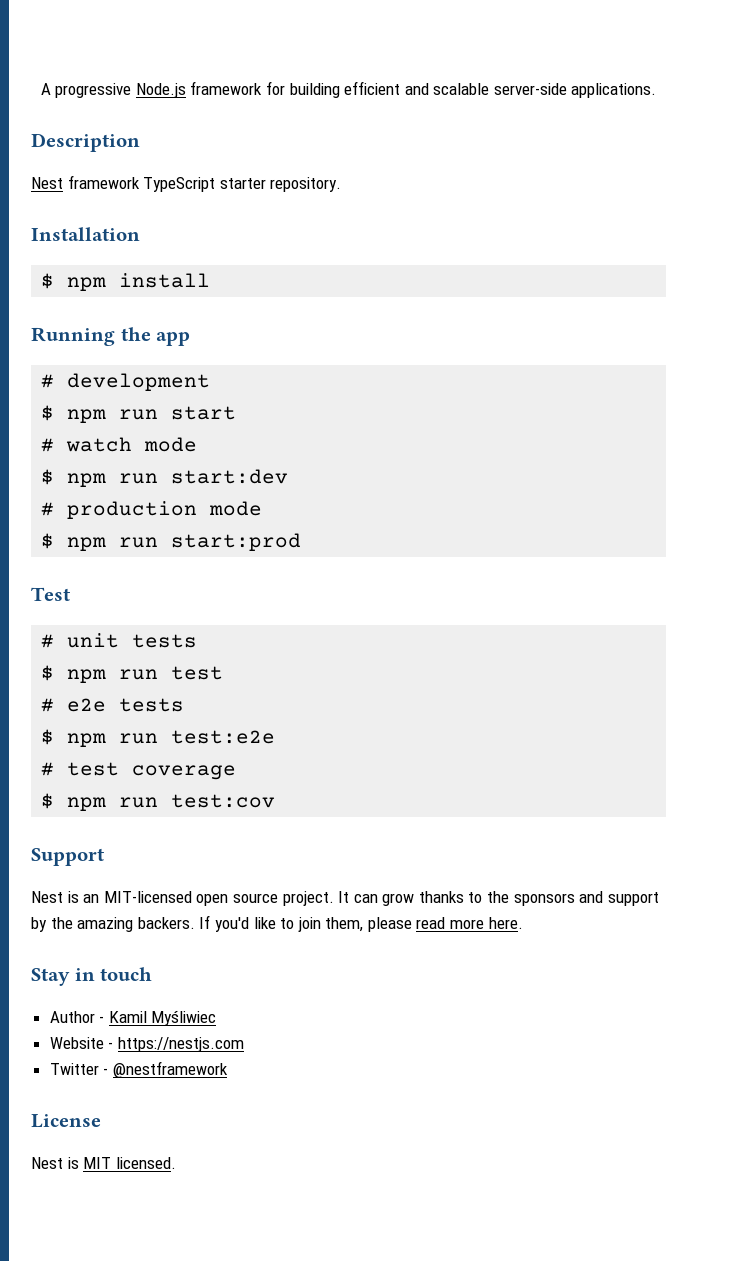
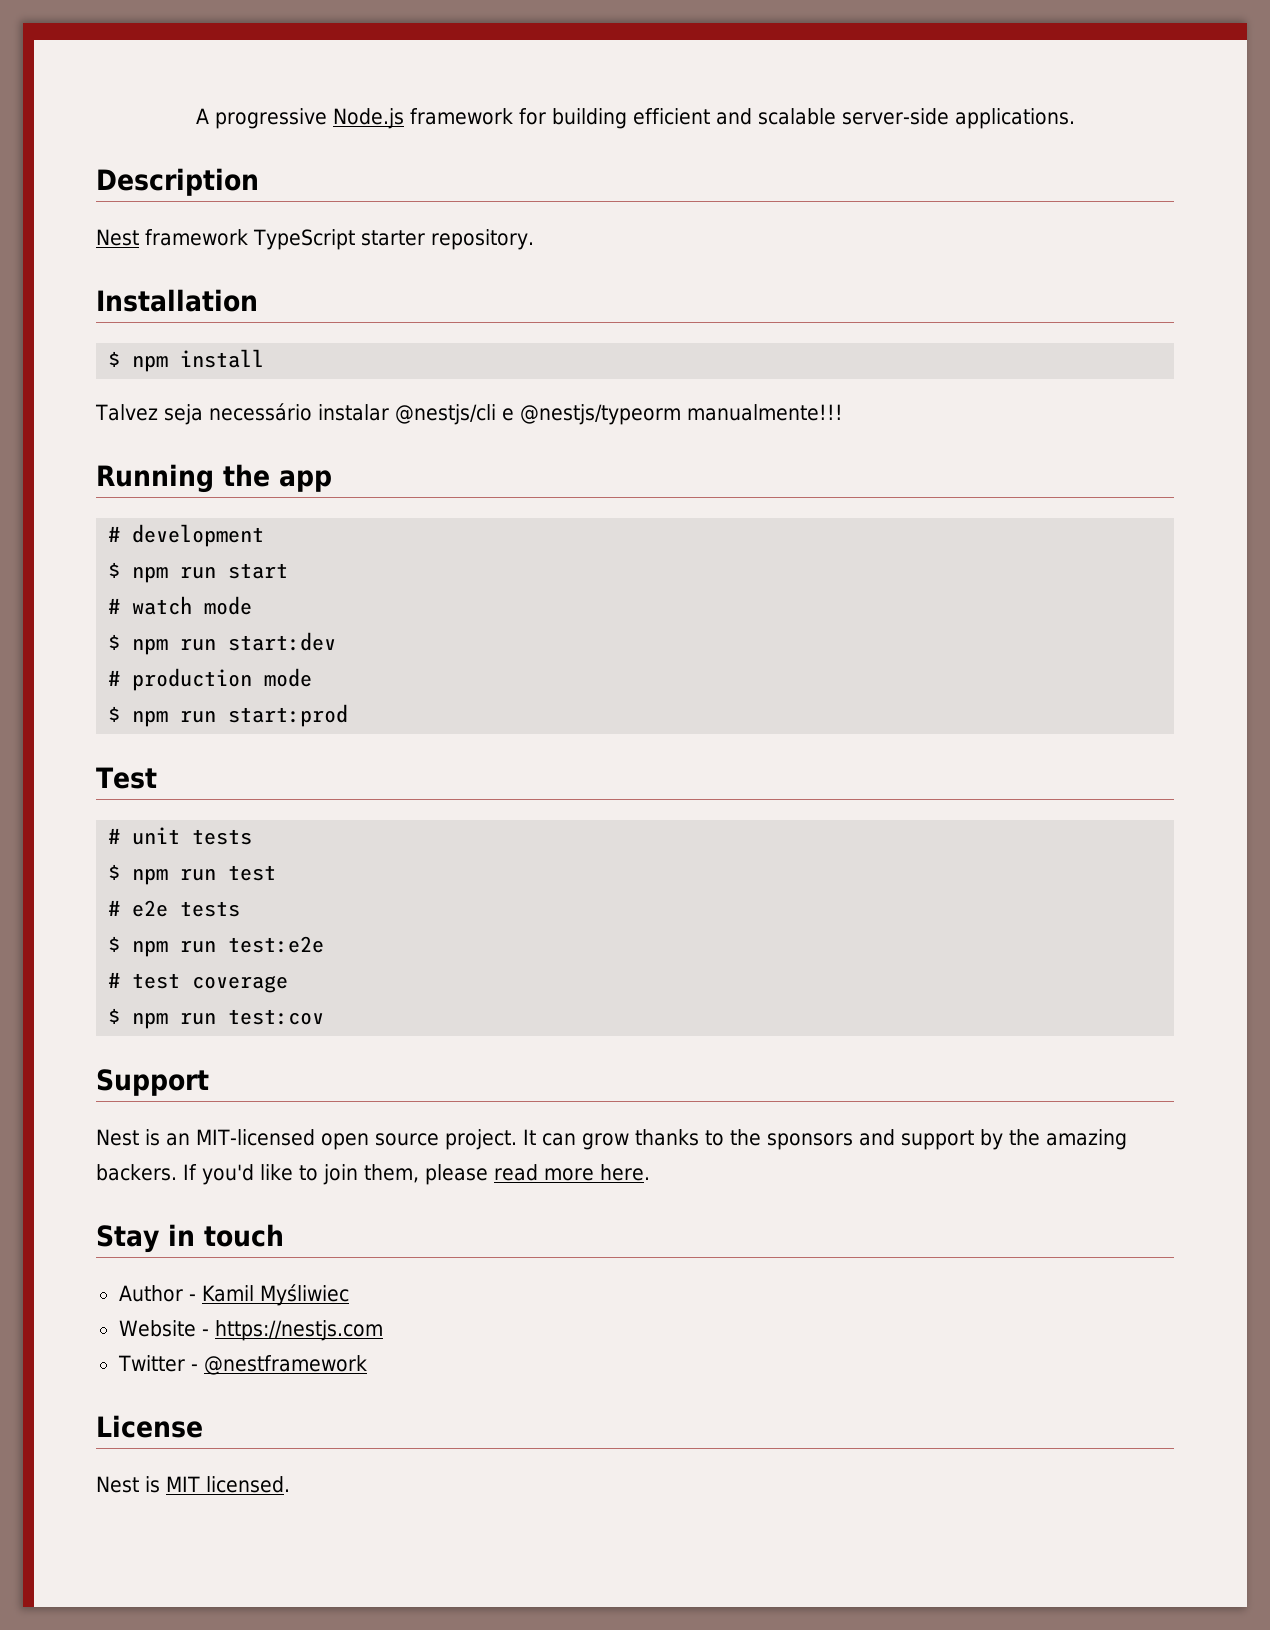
+ Talvez seja necessário instalar @nestjs/cli e @nestjs/typeorm manualmente!!!

